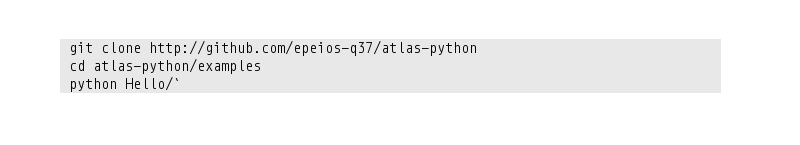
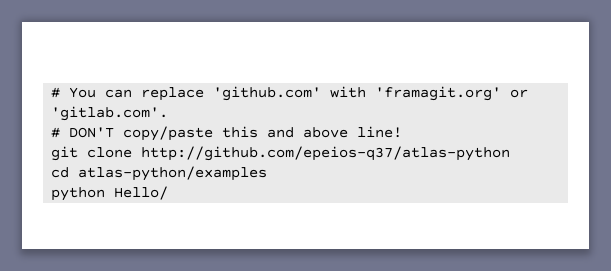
+ # You can replace 'github.com' with 'framagit.org' or 'gitlab.com'.
+ # DON'T copy/paste this and above line!
- python Hello/`
+ python Hello/

